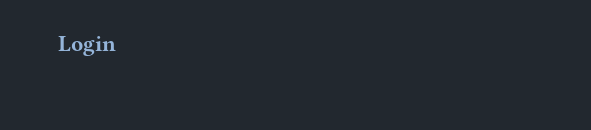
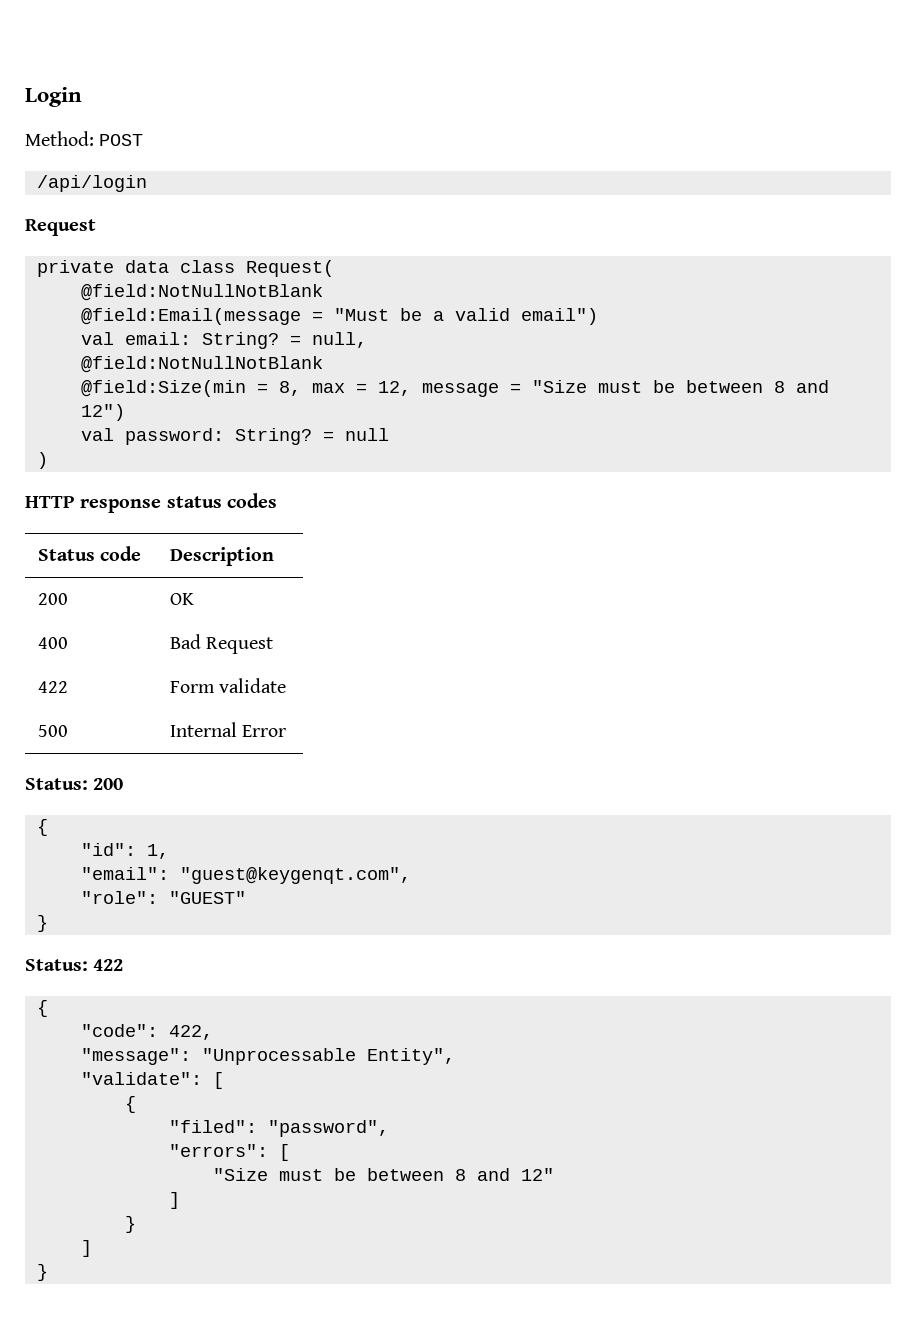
+ Method: POST
+ /api/login
+ Request
+ private data class Request(
+ @field:NotNullNotBlank
+ @field:Email(message = "Must be a valid email")
+ val email: String? = null,
+ @field:NotNullNotBlank
+ @field:Size(min = 8, max = 12, message = "Size must be between 8 and 12")
+ val password: String? = null
+ )
+ HTTP response status codes
+ Status code | Description
+ 200 | OK
+ 400 | Bad Request
+ 422 | Form validate
+ 500 | Internal Error
+ Status: 200
+ {
+ "id": 1,
+ "email": "guest@keygenqt.com",
+ "role": "GUEST"
+ }
+ Status: 422
+ {
+ "code": 422,
+ "message": "Unprocessable Entity",
+ "validate": [
+ {
+ "filed": "password",
+ "errors": [
+ "Size must be between 8 and 12"
+ ]
+ }
+ ]
+ }

